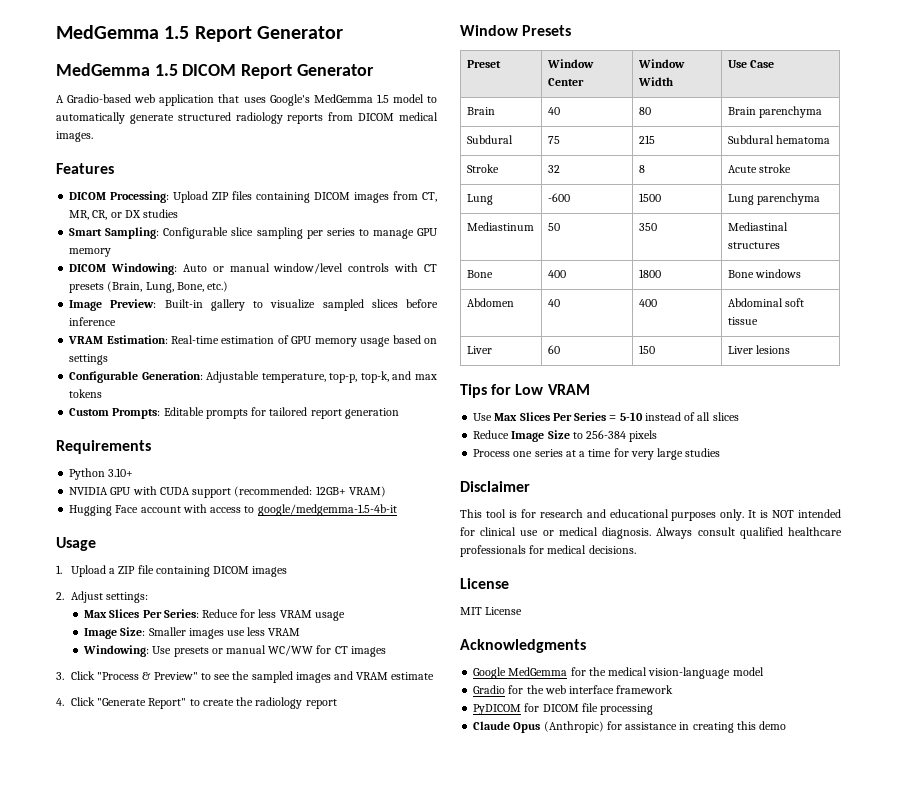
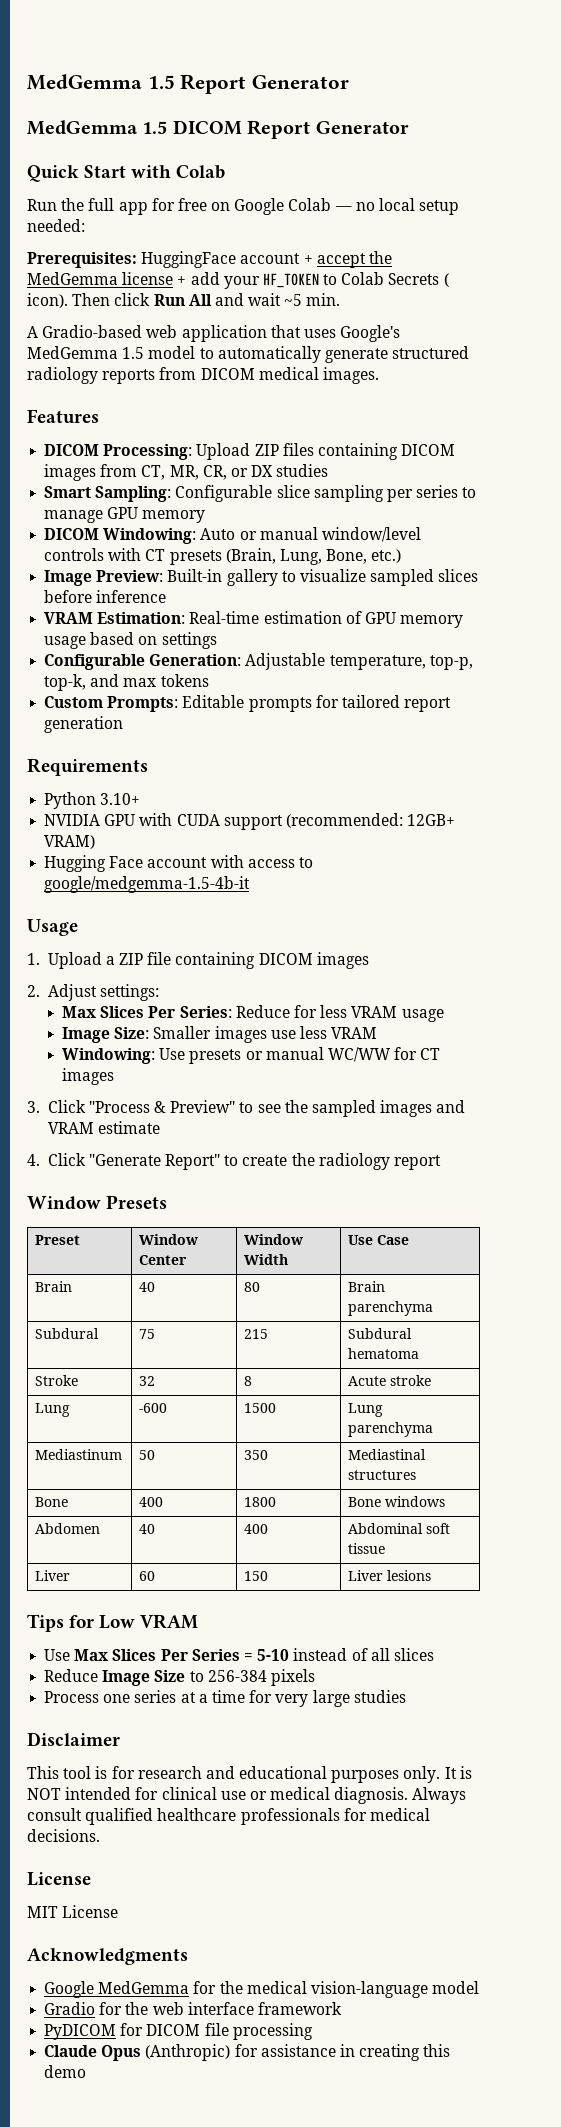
+ Quick Start with Colab
+ Run the full app for free on Google Colab — no local setup needed:
+ Prerequisites: HuggingFace account + accept the MedGemma license + add your HF_TOKEN to Colab Secrets ( icon). Then click Run All and wait ~5 min.

